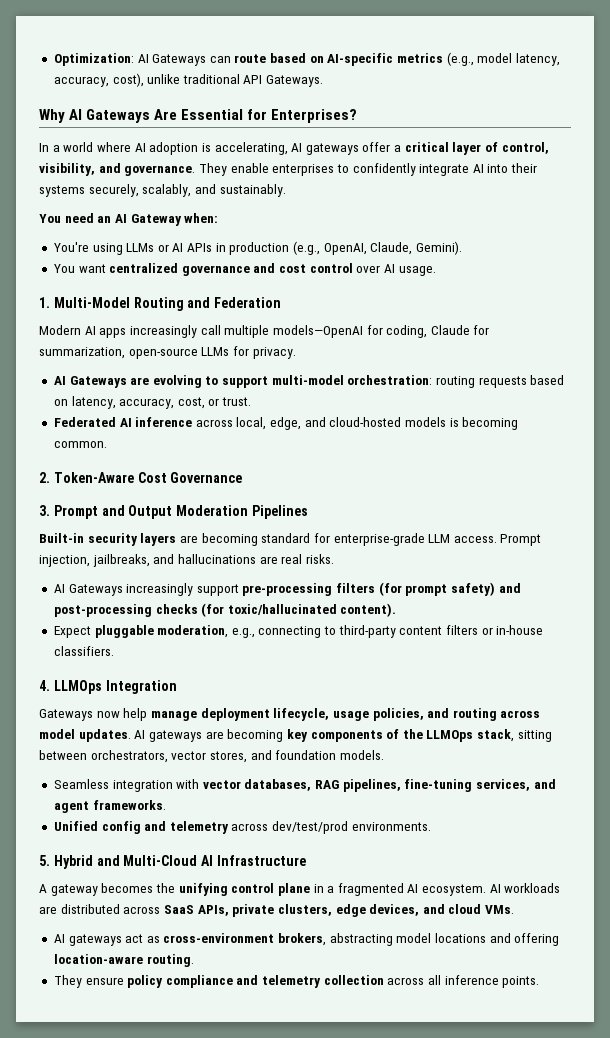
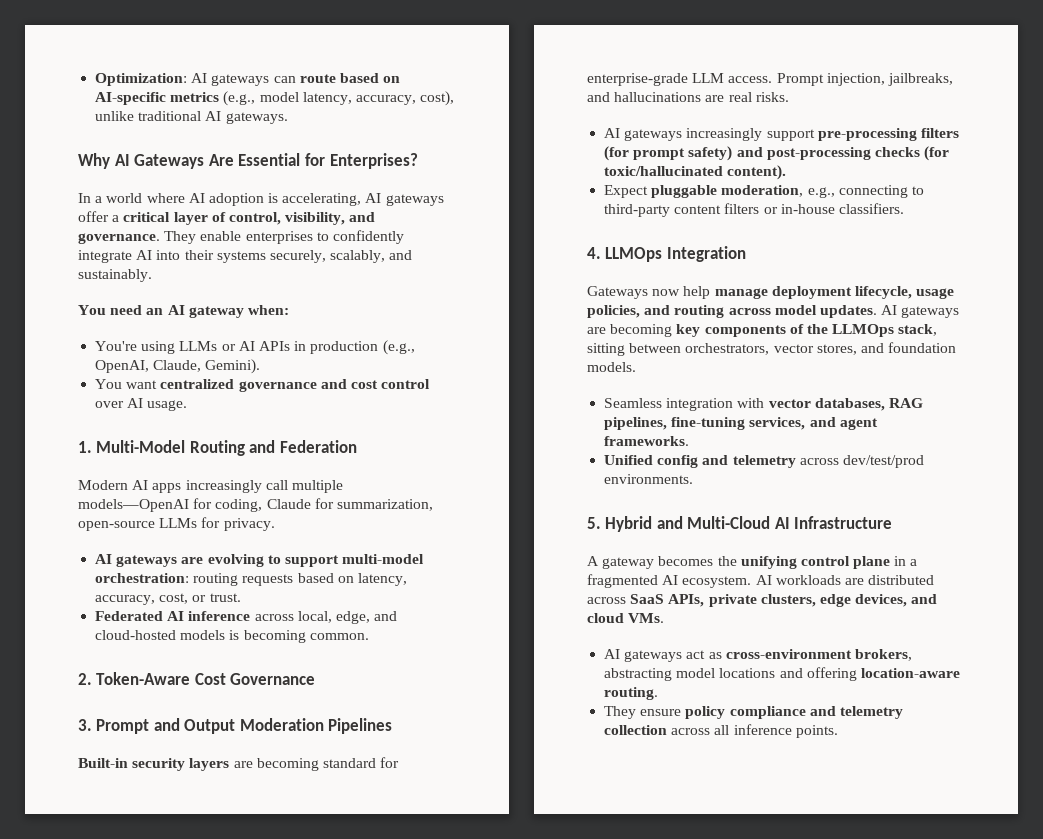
- Optimization: AI Gateways can route based on AI-specific metrics (e.g., model latency, accuracy, cost), unlike traditional API Gateways.
+ Optimization: AI gateways can route based on AI-specific metrics (e.g., model latency, accuracy, cost), unlike traditional AI gateways.
- You need an AI Gateway when:
+ You need an AI gateway when:
- AI Gateways are evolving to support multi-model orchestration: routing requests based on latency, accuracy, cost, or trust.
+ AI gateways are evolving to support multi-model orchestration: routing requests based on latency, accuracy, cost, or trust.
- AI Gateways increasingly support pre-processing filters (for prompt safety) and post-processing checks (for toxic/hallucinated content).
+ AI gateways increasingly support pre-processing filters (for prompt safety) and post-processing checks (for toxic/hallucinated content).

